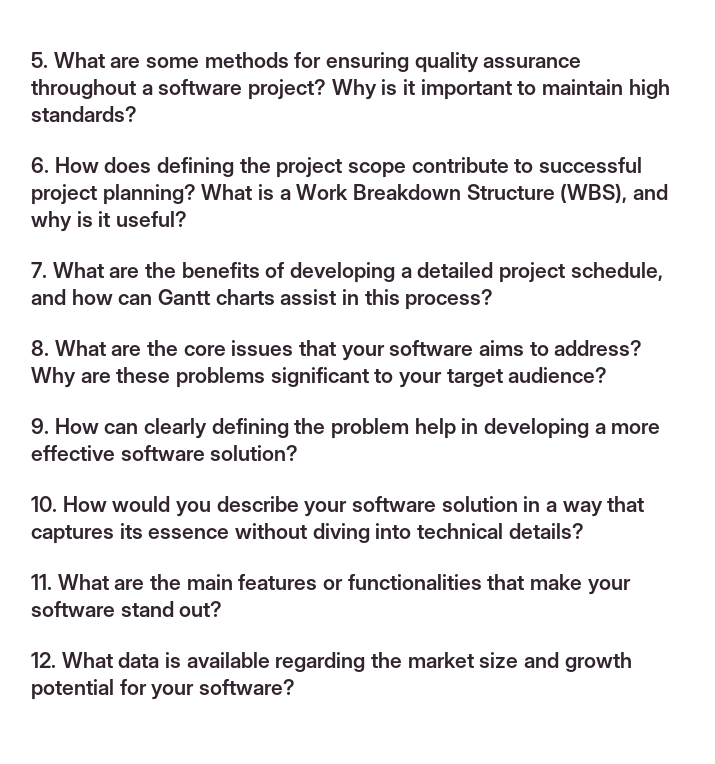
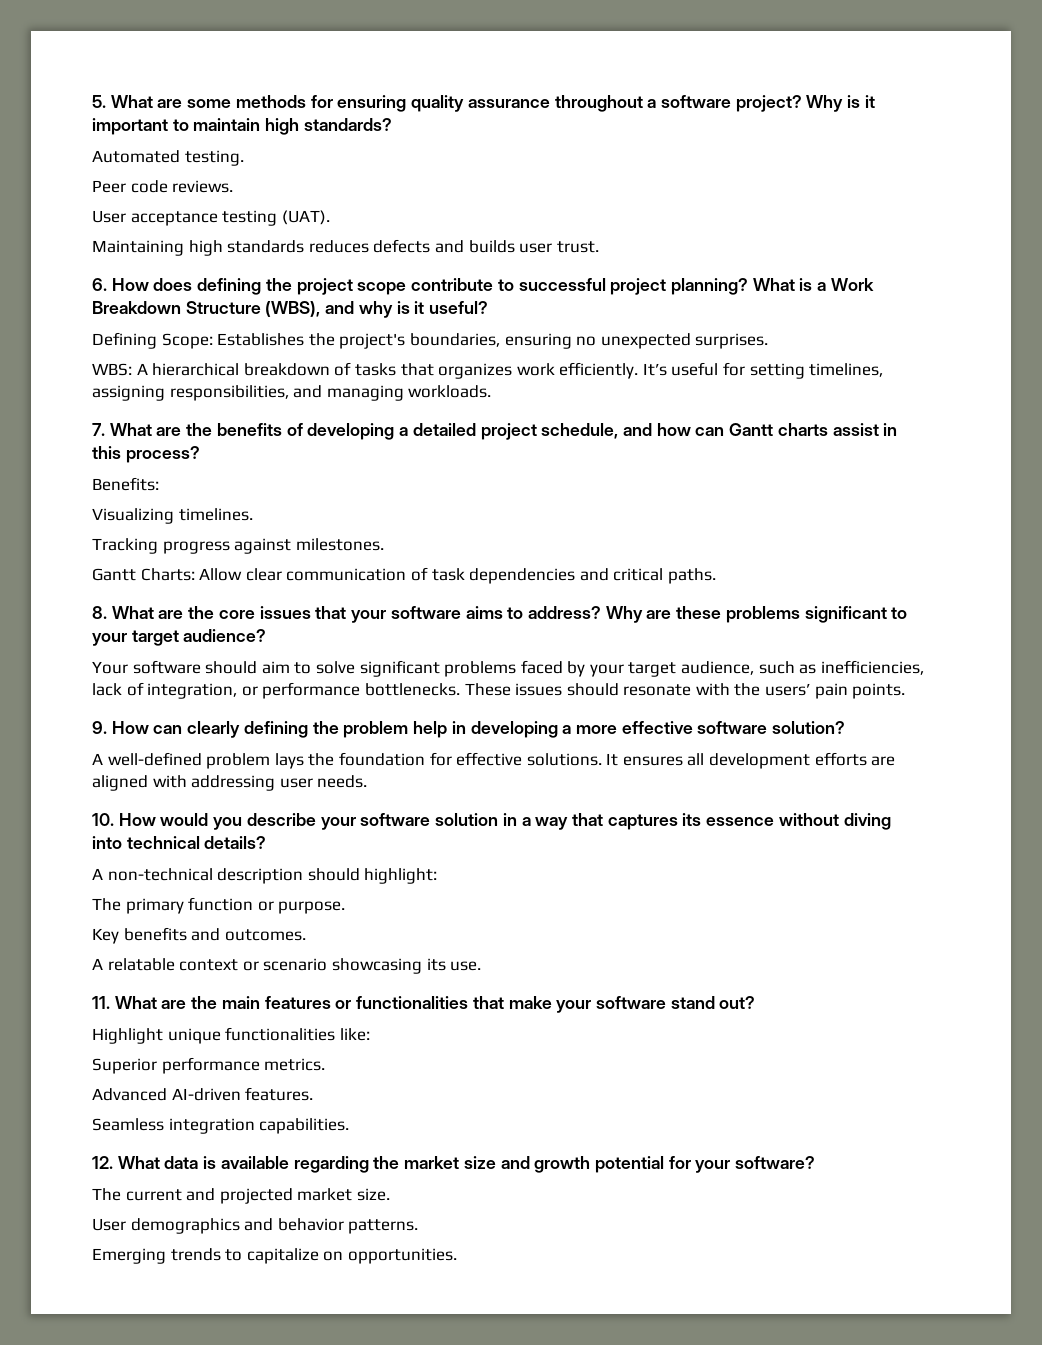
+ Automated testing.
+ Peer code reviews.
+ User acceptance testing (UAT).
+ Maintaining high standards reduces defects and builds user trust.
+ Defining Scope: Establishes the project's boundaries, ensuring no unexpected surprises.
+ WBS: A hierarchical breakdown of tasks that organizes work efficiently. It’s useful for setting timelines, assigning responsibilities, and managing workloads.
+ Benefits:
+ Visualizing timelines.
+ Tracking progress against milestones.
+ Gantt Charts: Allow clear communication of task dependencies and critical paths.
+ Your software should aim to solve significant problems faced by your target audience, such as inefficiencies, lack of integration, or performance bottlenecks. These issues should resonate with the users’ pain points.
+ A well-defined problem lays the foundation for effective solutions. It ensures all development efforts are aligned with addressing user needs.
+ A non-technical description should highlight:
+ The primary function or purpose.
+ Key benefits and outcomes.
+ A relatable context or scenario showcasing its use.
+ Highlight unique functionalities like:
+ Superior performance metrics.
+ Advanced AI-driven features.
+ Seamless integration capabilities.
+ The current and projected market size.
+ User demographics and behavior patterns.
+ Emerging trends to capitalize on opportunities.

